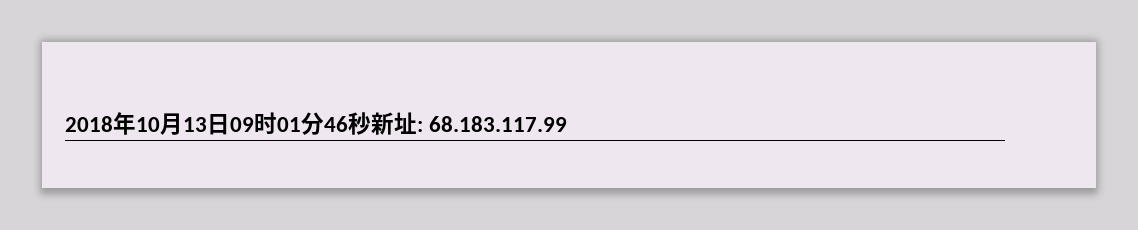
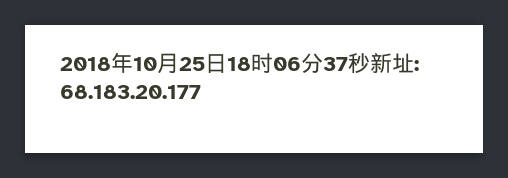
- 2018年10月13日09时01分46秒新址: 68.183.117.99
+ 2018年10月25日18时06分37秒新址: 68.183.20.177

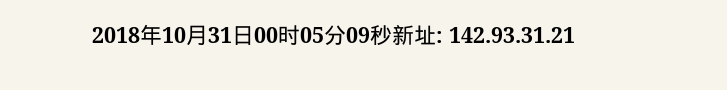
- 2018年10月25日18时06分37秒新址: 68.183.20.177
+ 2018年10月31日00时05分09秒新址: 142.93.31.21

